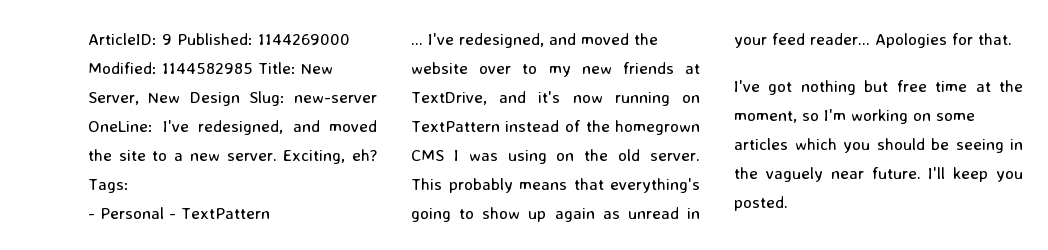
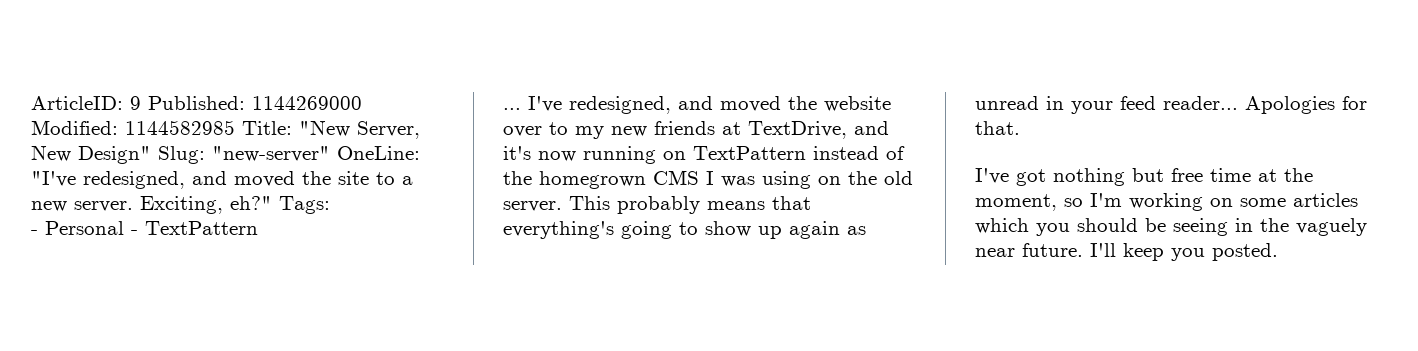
- ArticleID: 9 Published: 1144269000 Modified: 1144582985 Title: New Server, New Design Slug: new-server OneLine: I've redesigned, and moved the site to a new server.
+ ArticleID: 9 Published: 1144269000 Modified: 1144582985 Title: "New Server, New Design" Slug: "new-server" OneLine: "I've redesigned, and moved the site to a new server.
- Exciting, eh?
+ Exciting, eh?"

